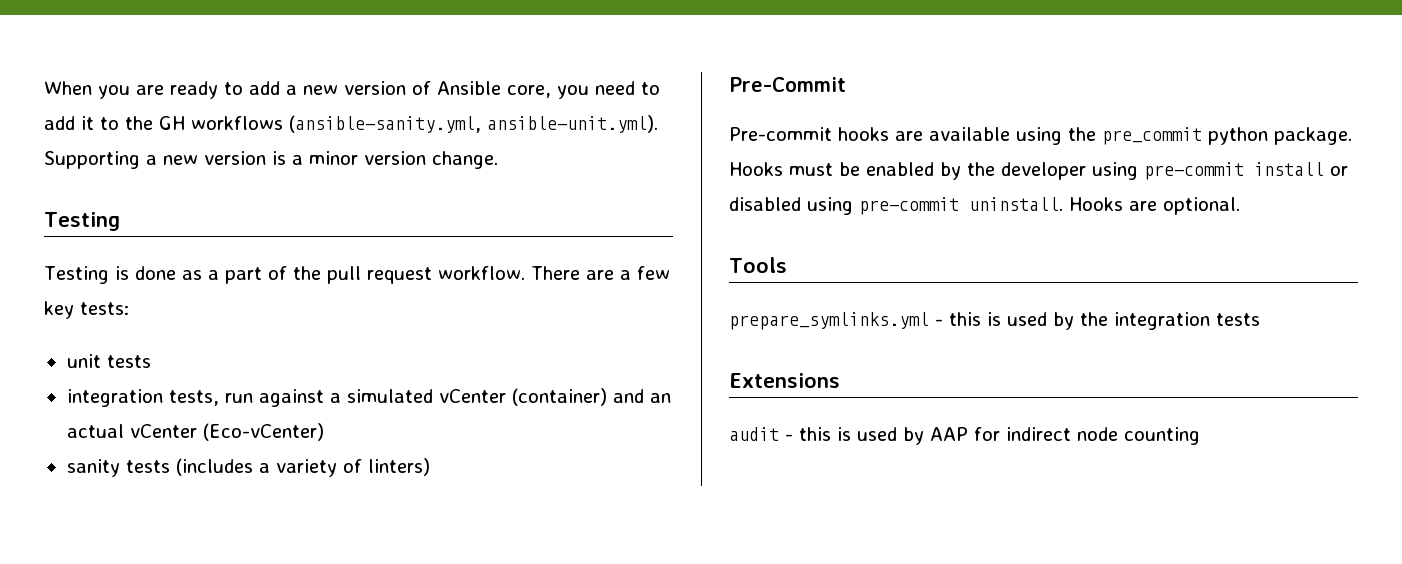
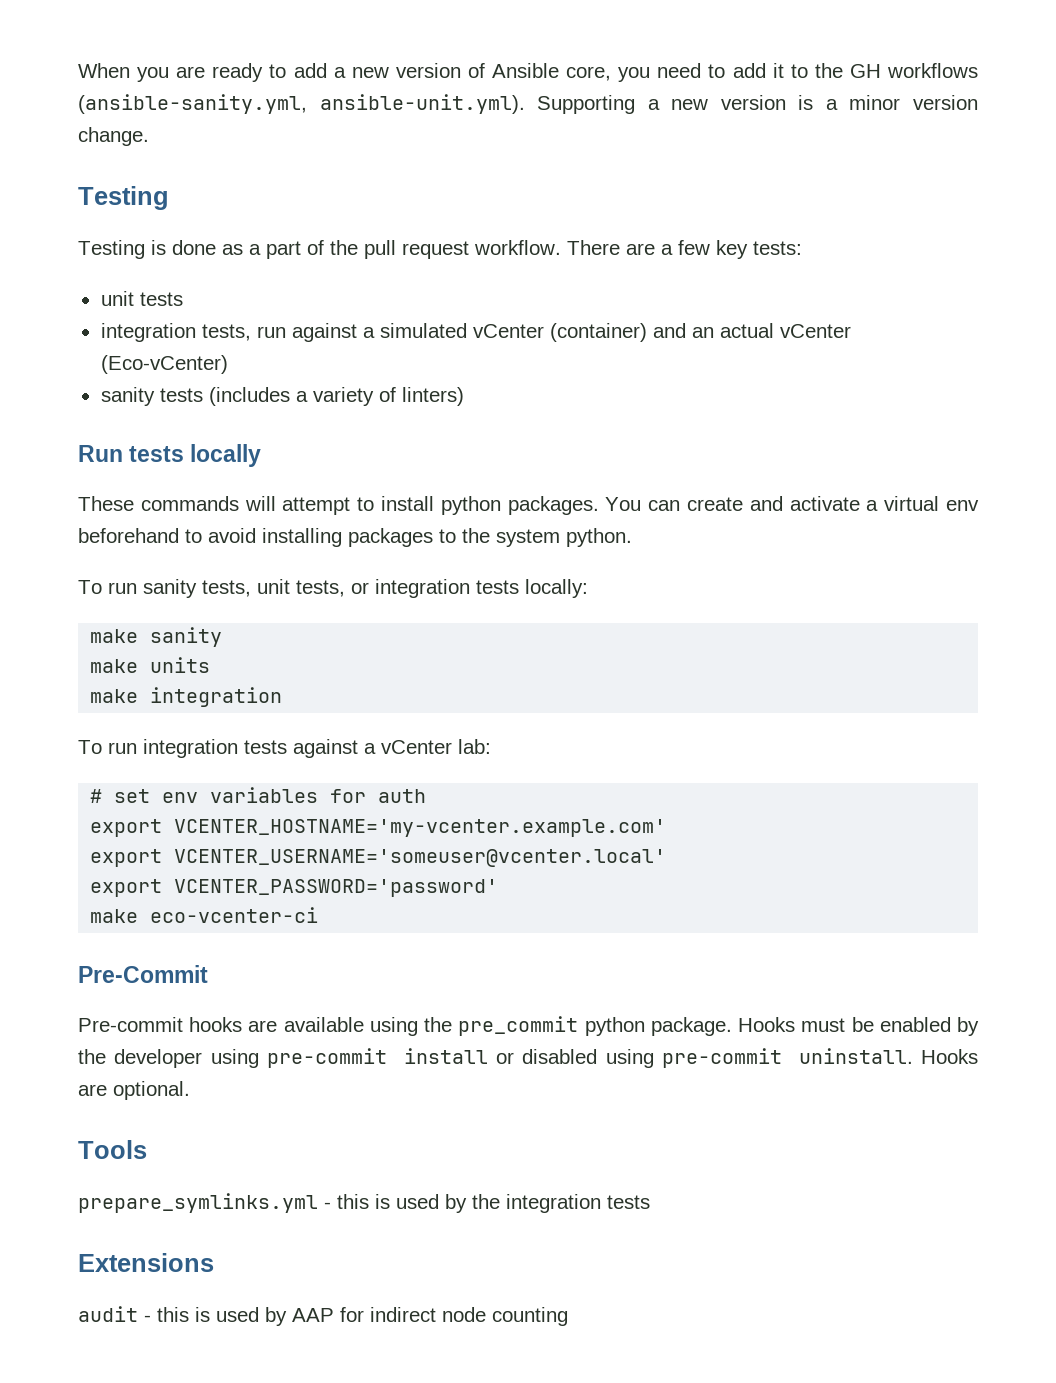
+ Run tests locally
+ These commands will attempt to install python packages. You can create and activate a virtual env beforehand to avoid installing packages to the system python.
+ To run sanity tests, unit tests, or integration tests locally:
+ make sanity
+ make units
+ make integration
+ To run integration tests against a vCenter lab:
+ # set env variables for auth
+ export VCENTER_HOSTNAME='my-vcenter.example.com'
+ export VCENTER_USERNAME='someuser@vcenter.local'
+ export VCENTER_PASSWORD='password'
+ make eco-vcenter-ci

